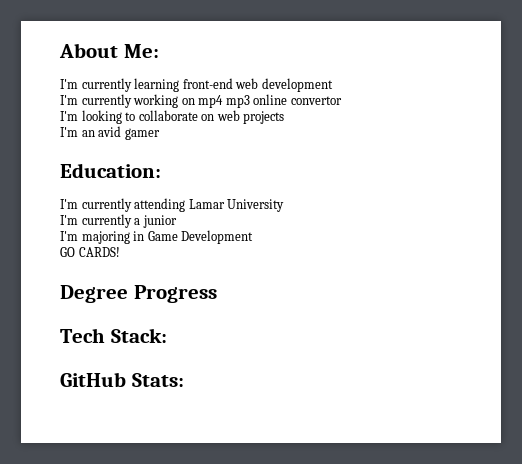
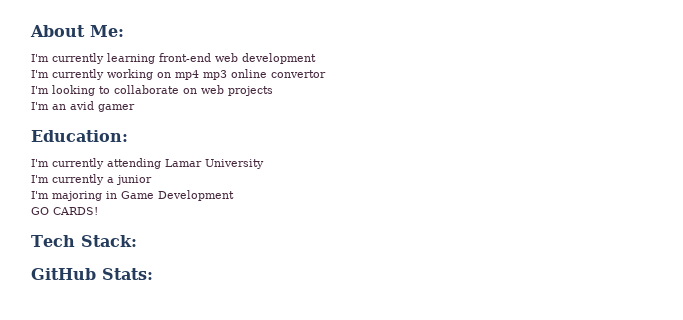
- Degree Progress

